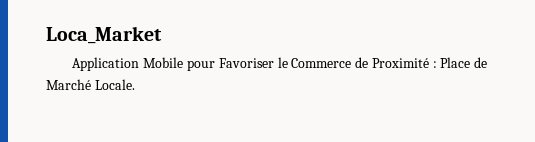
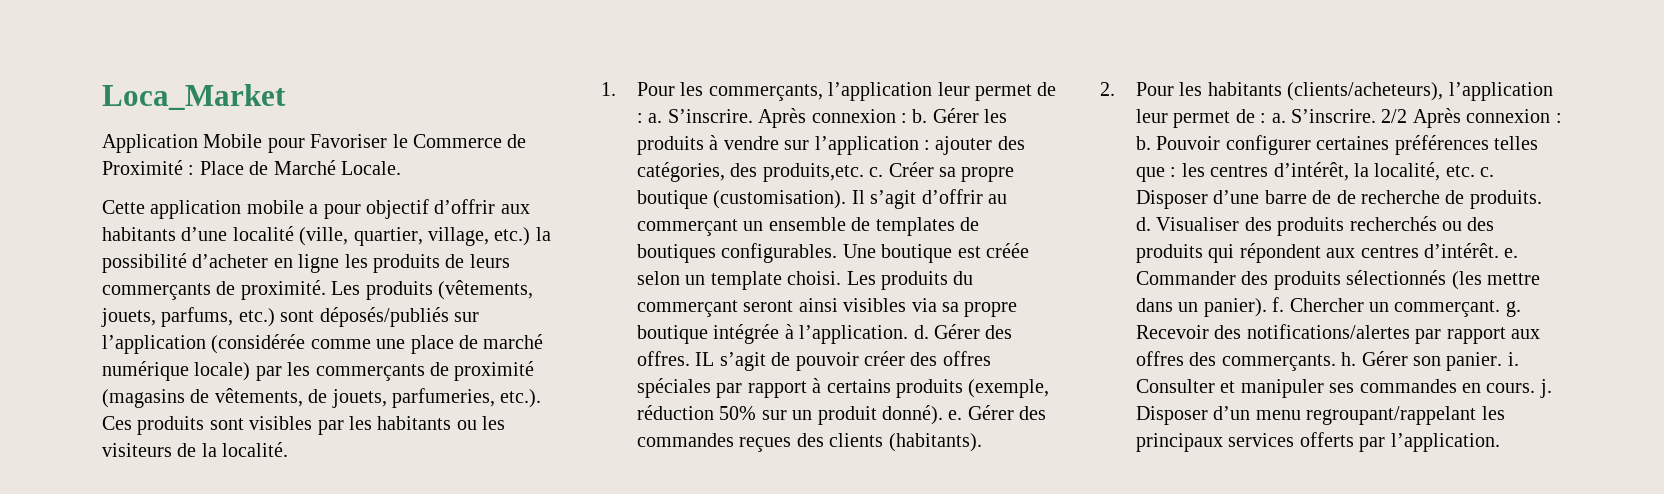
+ Cette application mobile a pour objectif d’offrir aux habitants d’une localité (ville, quartier, village, etc.) la possibilité d’acheter en ligne les produits de leurs commerçants de proximité. Les produits (vêtements, jouets, parfums, etc.) sont déposés/publiés sur l’application (considérée comme une place de marché numérique locale) par les commerçants de proximité (magasins de vêtements, de jouets, parfumeries, etc.). Ces produits sont visibles par les habitants ou les visiteurs de la localité.
+ 1. Pour les commerçants, l’application leur permet de : a. S’inscrire. Après connexion : b. Gérer les produits à vendre sur l’application : ajouter des catégories, des produits,etc. c. Créer sa propre boutique (customisation). Il s’agit d’offrir au commerçant un ensemble de templates de boutiques configurables. Une boutique est créée selon un template choisi. Les produits du commerçant seront ainsi visibles via sa propre boutique intégrée à l’application. d. Gérer des offres. IL s’agit de pouvoir créer des offres spéciales par rapport à certains produits (exemple, réduction 50% sur un produit donné). e. Gérer des commandes reçues des clients (habitants).
+ 2. Pour les habitants (clients/acheteurs), l’application leur permet de : a. S’inscrire. 2/2 Après connexion : b. Pouvoir configurer certaines préférences telles que : les centres d’intérêt, la localité, etc. c. Disposer d’une barre de de recherche de produits. d. Visualiser des produits recherchés ou des produits qui répondent aux centres d’intérêt. e. Commander des produits sélectionnés (les mettre dans un panier). f. Chercher un commerçant. g. Recevoir des notifications/alertes par rapport aux offres des commerçants. h. Gérer son panier. i. Consulter et manipuler ses commandes en cours. j. Disposer d’un menu regroupant/rappelant les principaux services offerts par l’application.

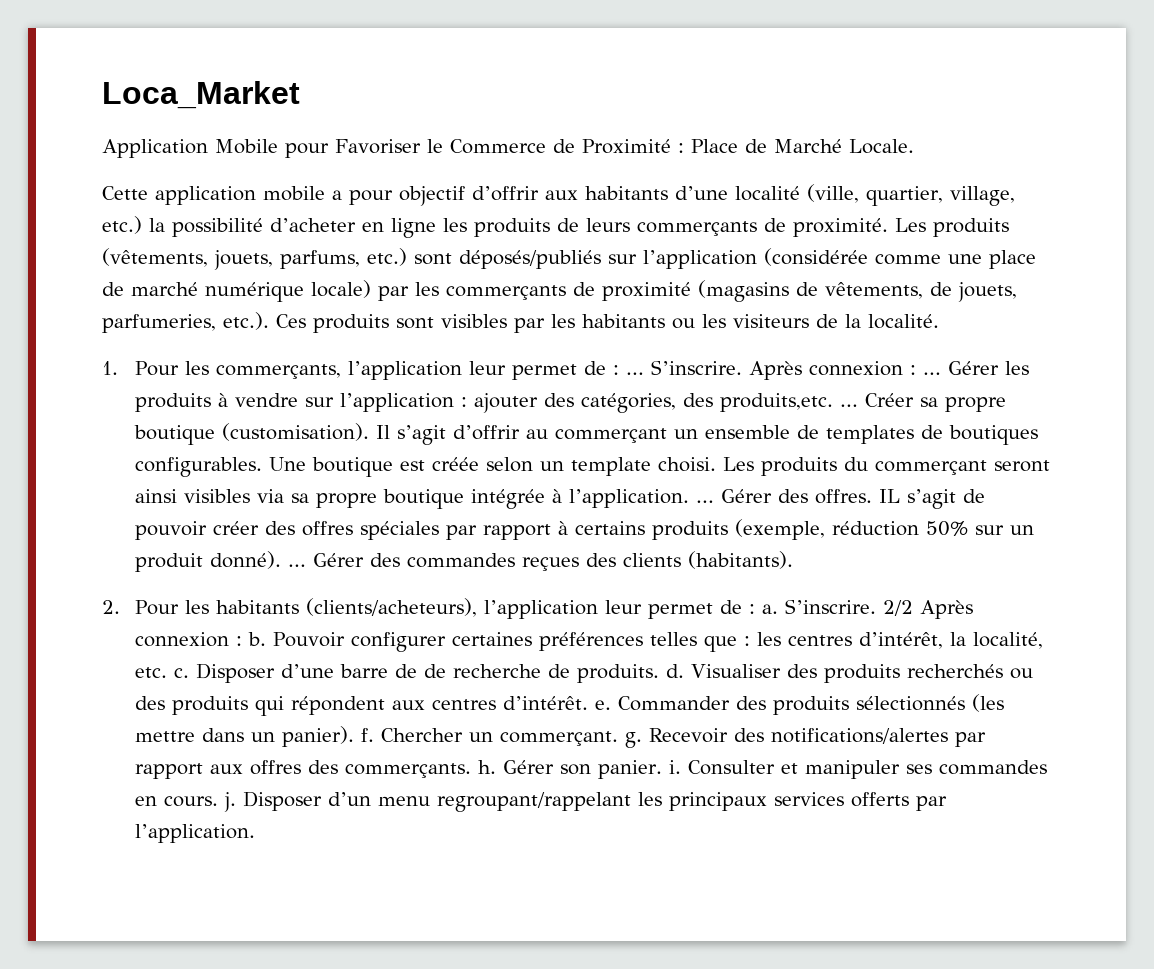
- 1. Pour les commerçants, l’application leur permet de : a.
+ 1. Pour les commerçants, l’application leur permet de : ...
- S’inscrire. Après connexion : b.
+ S’inscrire. Après connexion : ...
- Gérer les produits à vendre sur l’application : ajouter des catégories, des produits,etc. c.
+ Gérer les produits à vendre sur l’application : ajouter des catégories, des produits,etc. ...
- Les produits du commerçant seront ainsi visibles via sa propre boutique intégrée à l’application. d.
+ Les produits du commerçant seront ainsi visibles via sa propre boutique intégrée à l’application. ...
- IL s’agit de pouvoir créer des offres spéciales par rapport à certains produits (exemple, réduction 50% sur un produit donné). e.
+ IL s’agit de pouvoir créer des offres spéciales par rapport à certains produits (exemple, réduction 50% sur un produit donné). ...

